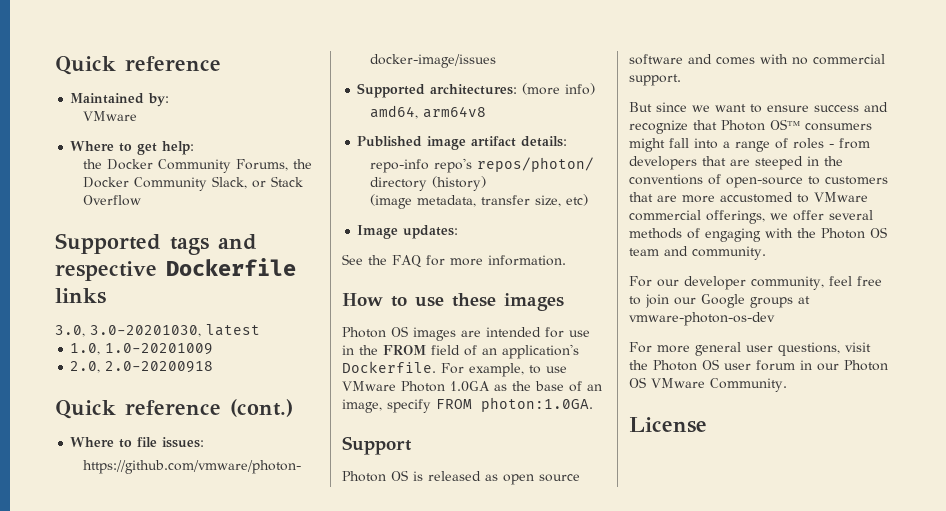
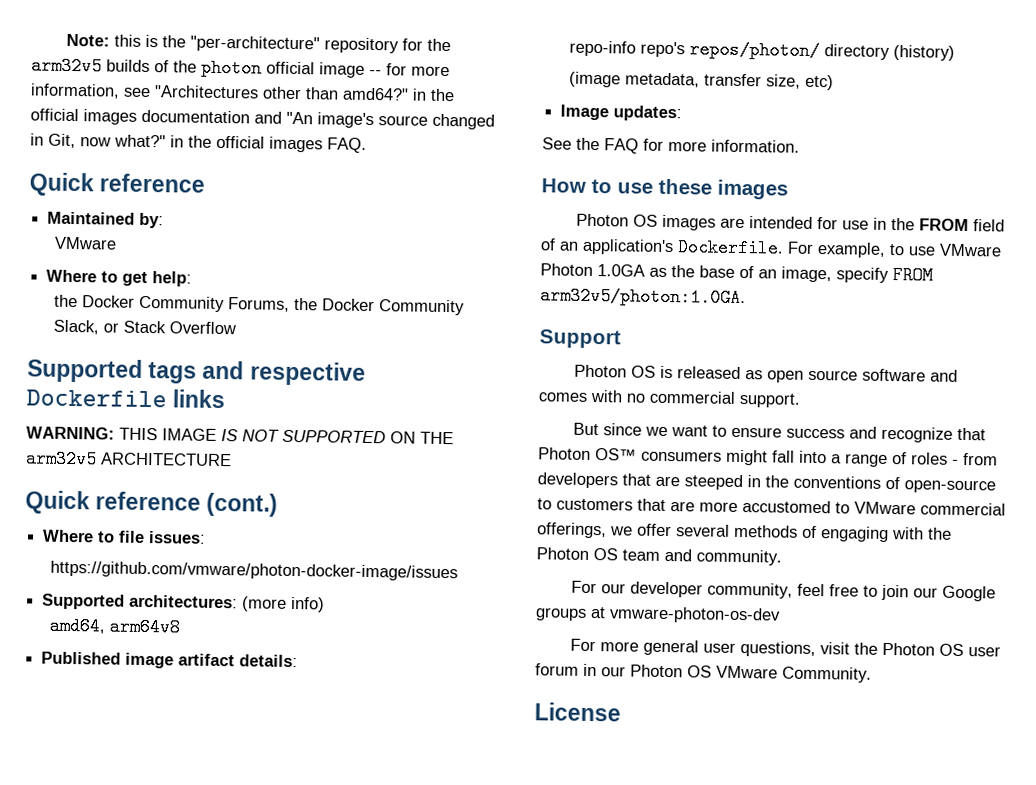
+ Note: this is the "per-architecture" repository for the arm32v5 builds of the photon official image -- for more information, see "Architectures other than amd64?" in the official images documentation and "An image's source changed in Git, now what?" in the official images FAQ.
- 3.0, 3.0-20201030, latest
- 1.0, 1.0-20201009
- 2.0, 2.0-20200918
+ WARNING: THIS IMAGE IS NOT SUPPORTED ON THE arm32v5 ARCHITECTURE
- For example, to use VMware Photon 1.0GA as the base of an image, specify FROM photon:1.0GA.
+ For example, to use VMware Photon 1.0GA as the base of an image, specify FROM arm32v5/photon:1.0GA.

